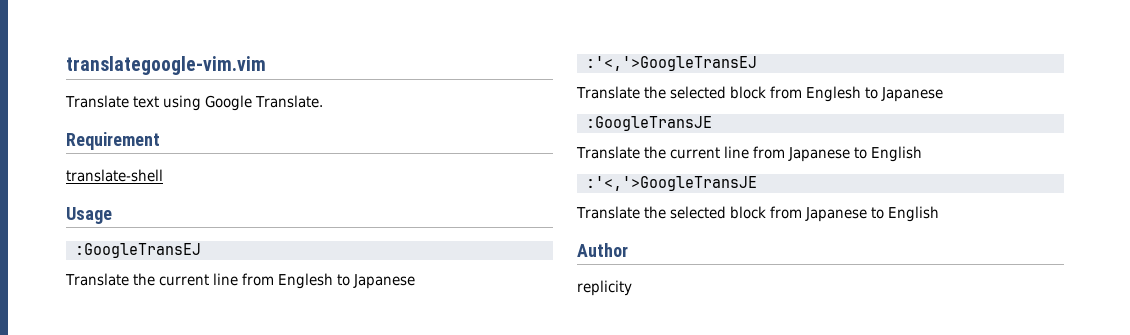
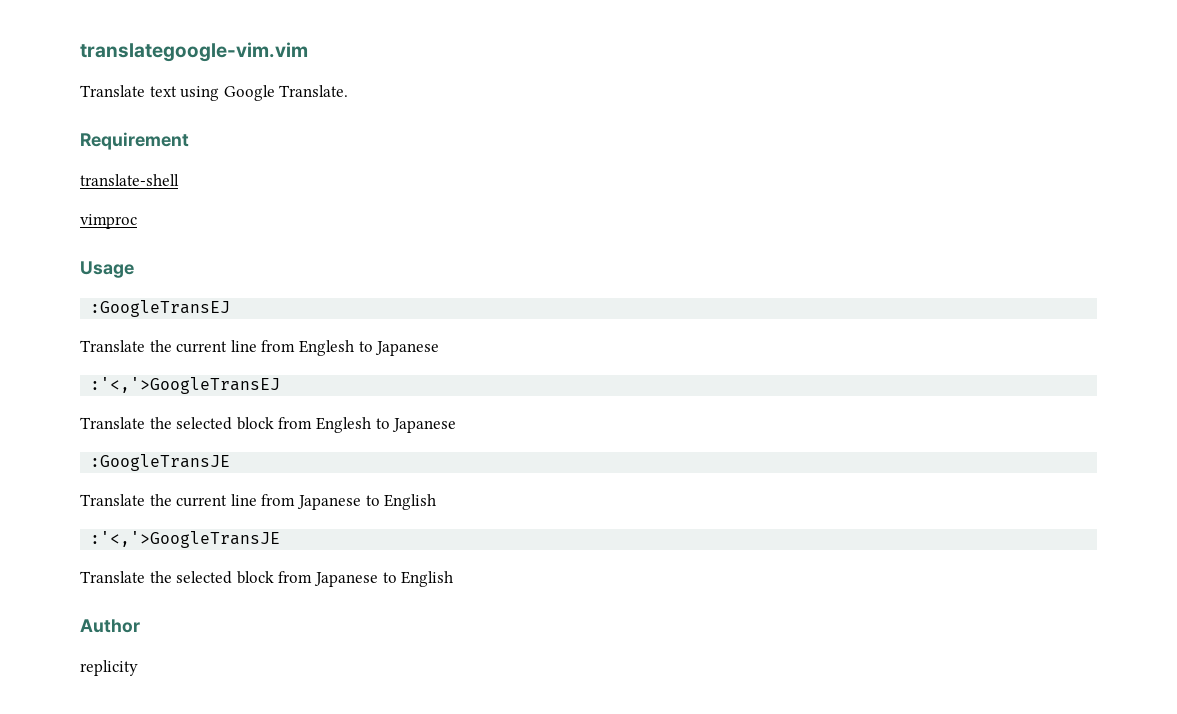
+ vimproc

